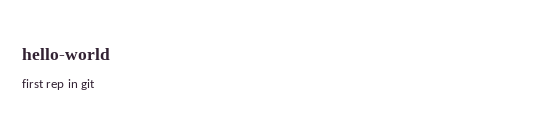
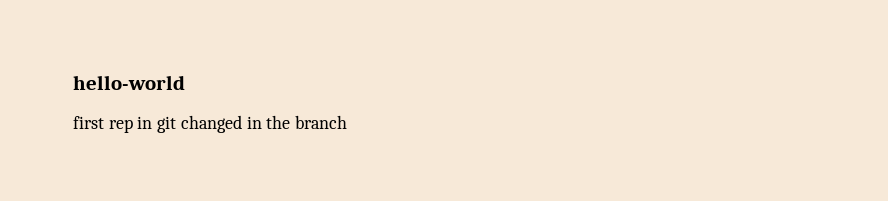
- first rep in git
+ first rep in git changed in the branch

